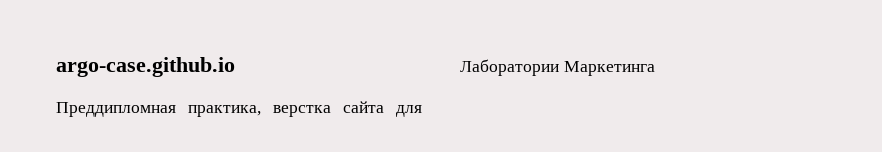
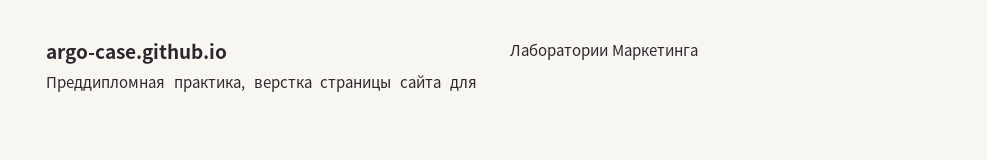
- Преддипломная практика, верстка сайта для Лаборатории Маркетинга
+ Преддипломная практика, верстка страницы сайта для Лаборатории Маркетинга

